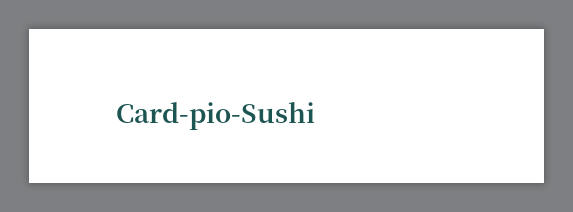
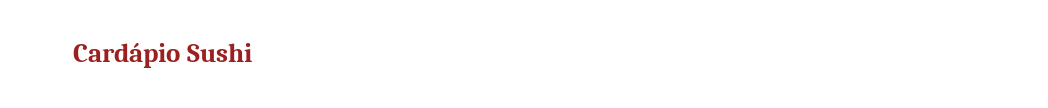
- Card-pio-Sushi
+ Cardápio Sushi

